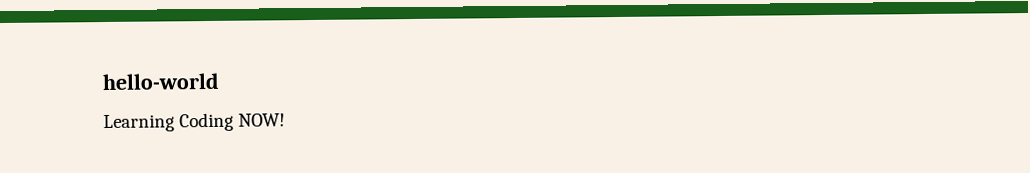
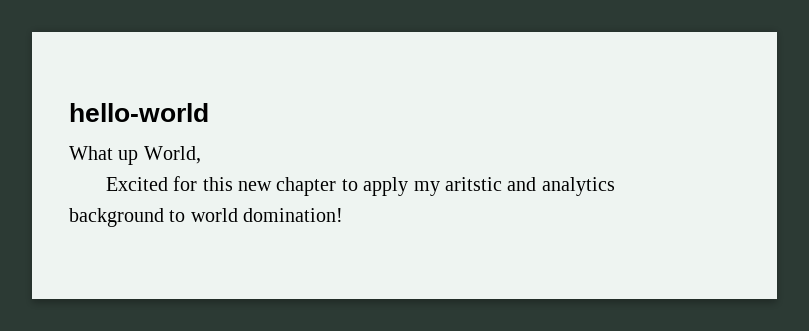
- Learning Coding NOW!
+ What up World,
+ Excited for this new chapter to apply my aritstic and analytics background to world domination!

